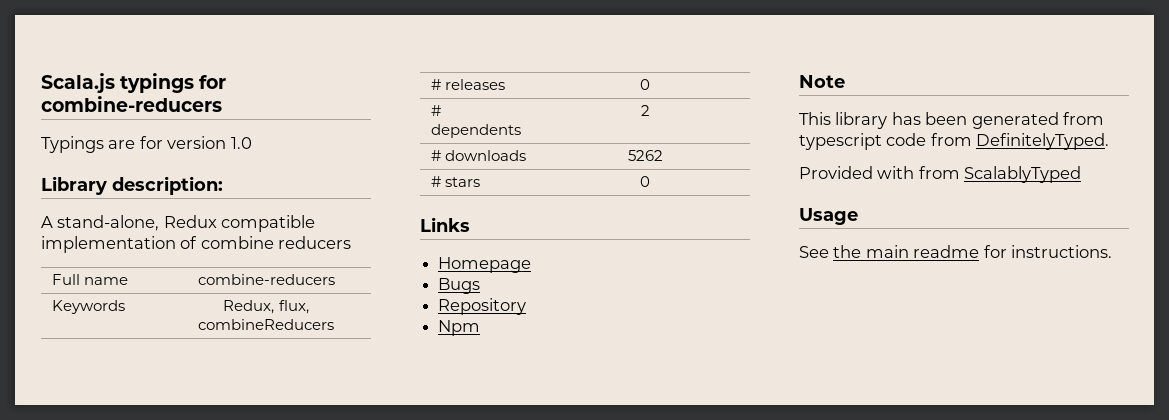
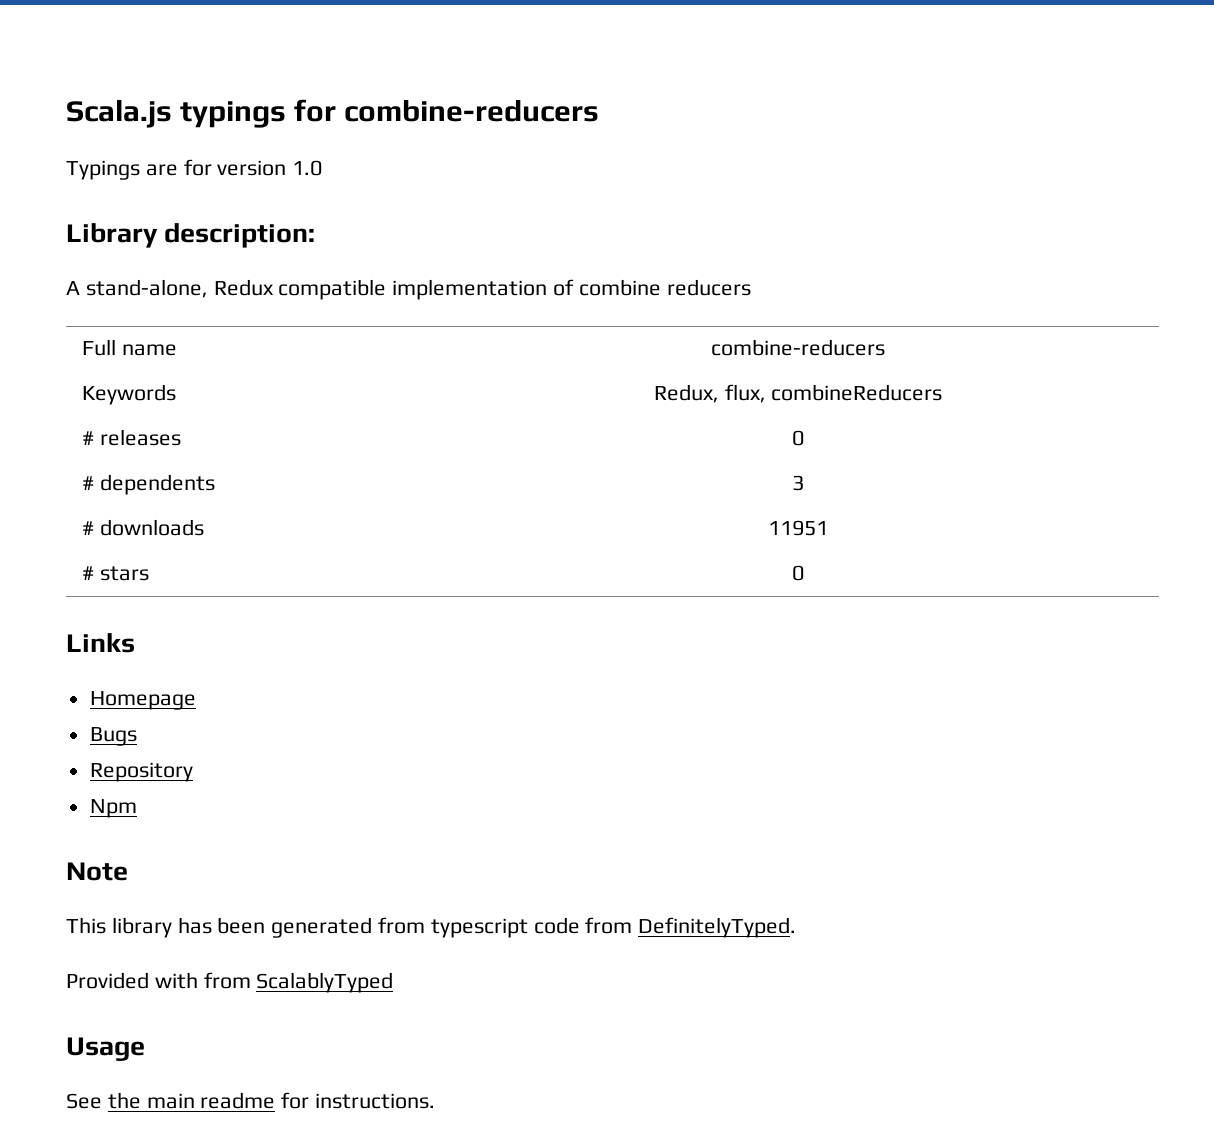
- # dependents | 2
+ # dependents | 3
- # downloads | 5262
+ # downloads | 11951

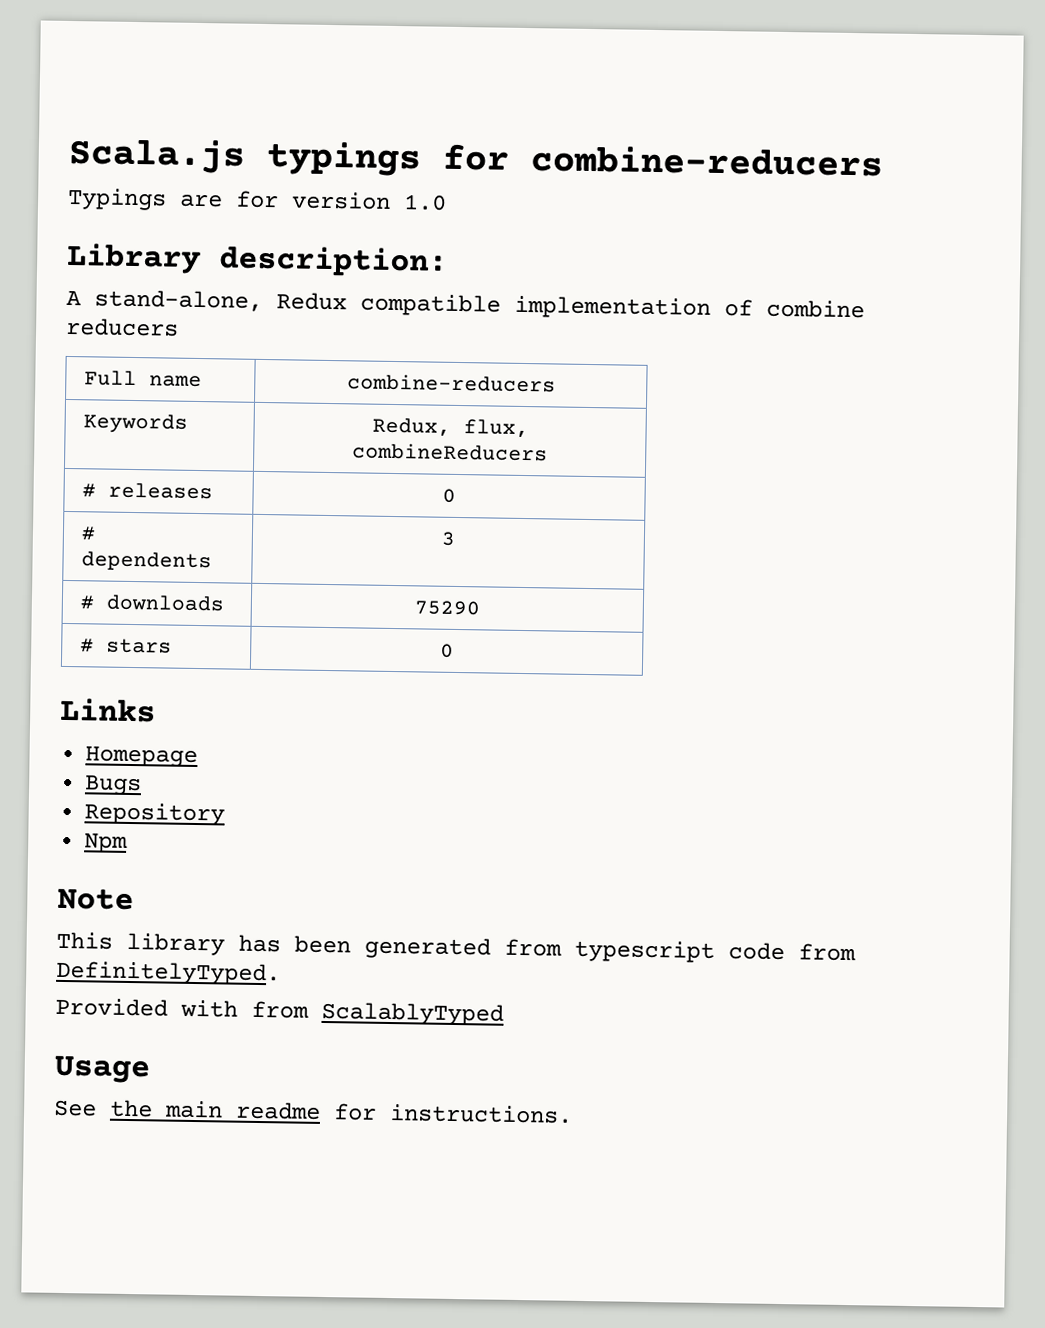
- # downloads | 11951
+ # downloads | 75290

